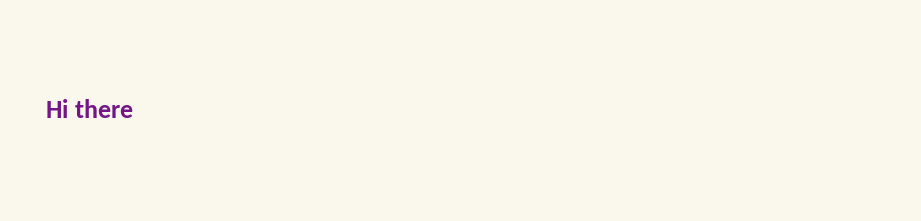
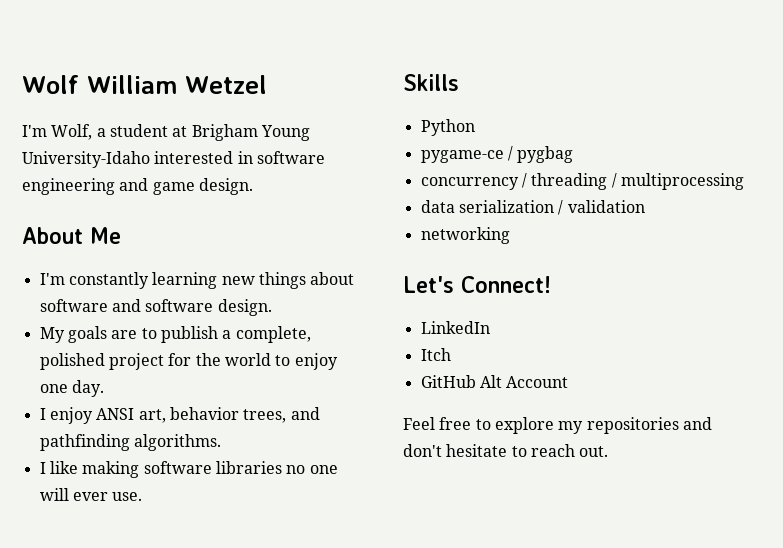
- Hi there
+ Wolf William Wetzel
+ I'm Wolf, a student at Brigham Young University-Idaho interested in software engineering and game design.
+ About Me
+ I'm constantly learning new things about software and software design.
+ My goals are to publish a complete, polished project for the world to enjoy one day.
+ I enjoy ANSI art, behavior trees, and pathfinding algorithms.
+ I like making software libraries no one will ever use.
+ Skills
+ Python
+ pygame-ce / pygbag
+ concurrency / threading / multiprocessing
+ data serialization / validation
+ networking
+ Let's Connect!
+ LinkedIn
+ Itch
+ GitHub Alt Account
+ Feel free to explore my repositories and don't hesitate to reach out.

